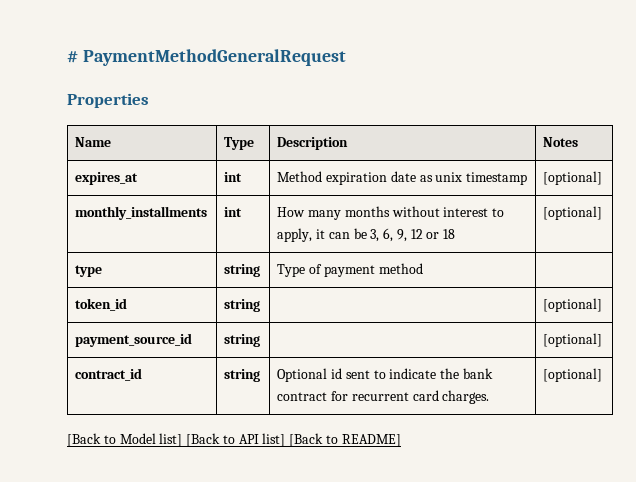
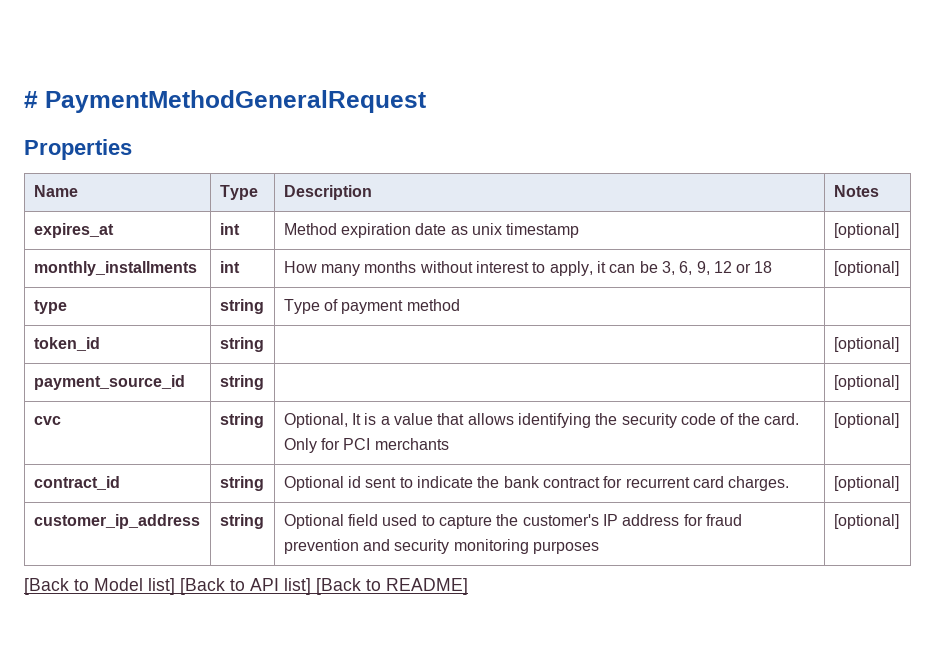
+ cvc | string | Optional, It is a value that allows identifying the security code of the card. Only for PCI merchants | [optional]
+ customer_ip_address | string | Optional field used to capture the customer's IP address for fraud prevention and security monitoring purposes | [optional]

